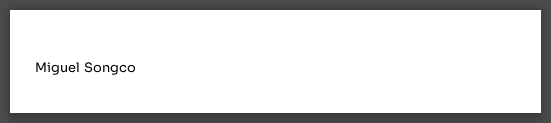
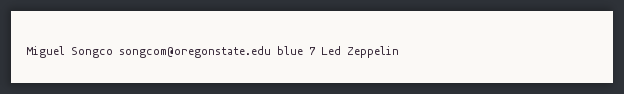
- Miguel Songco
+ Miguel Songco songcom@oregonstate.edu blue 7 Led Zeppelin

